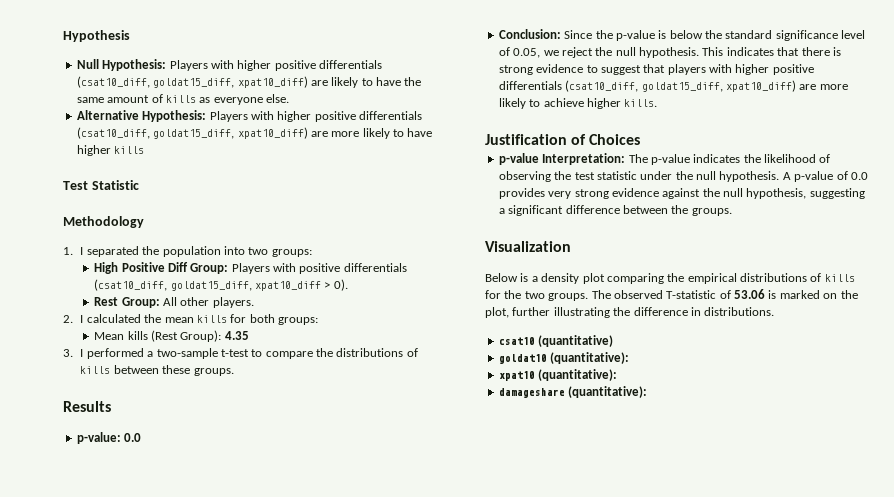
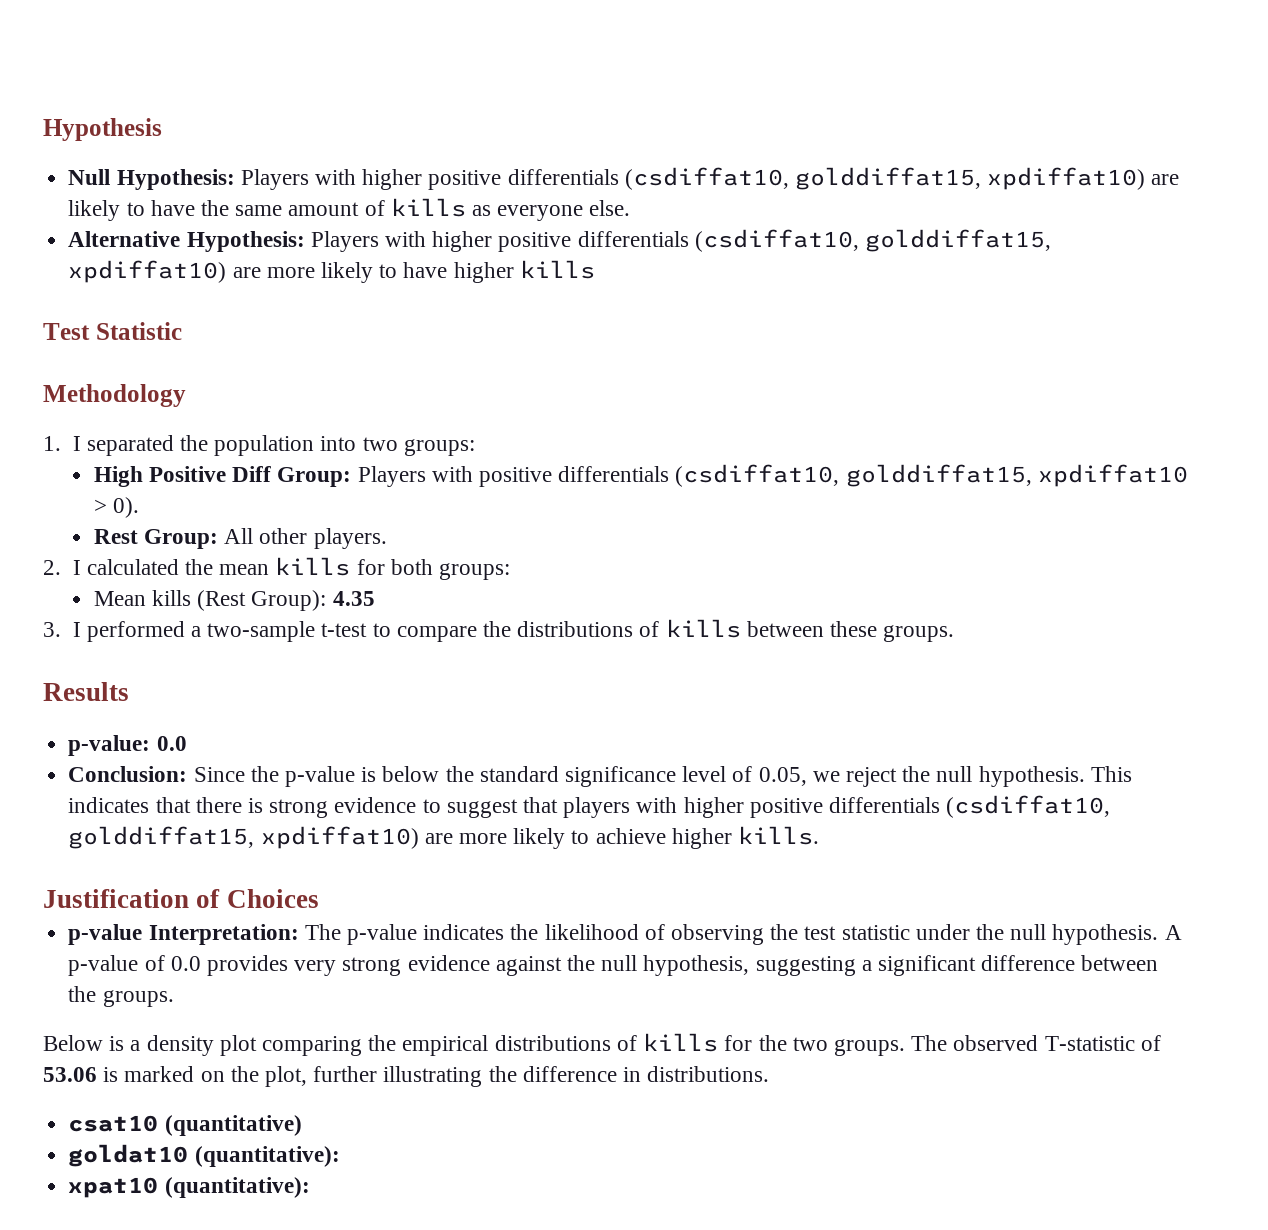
- Null Hypothesis: Players with higher positive differentials (csat10_diff, goldat15_diff, xpat10_diff) are likely to have the same amount of kills as everyone else.
+ Null Hypothesis: Players with higher positive differentials (csdiffat10, golddiffat15, xpdiffat10) are likely to have the same amount of kills as everyone else.
- Alternative Hypothesis: Players with higher positive differentials (csat10_diff, goldat15_diff, xpat10_diff) are more likely to have higher kills
+ Alternative Hypothesis: Players with higher positive differentials (csdiffat10, golddiffat15, xpdiffat10) are more likely to have higher kills
- High Positive Diff Group: Players with positive differentials (csat10_diff, goldat15_diff, xpat10_diff > 0).
+ High Positive Diff Group: Players with positive differentials (csdiffat10, golddiffat15, xpdiffat10 > 0).
- This indicates that there is strong evidence to suggest that players with higher positive differentials (csat10_diff, goldat15_diff, xpat10_diff) are more likely to achieve higher kills.
+ This indicates that there is strong evidence to suggest that players with higher positive differentials (csdiffat10, golddiffat15, xpdiffat10) are more likely to achieve higher kills.
- Visualization
- damageshare (quantitative):

